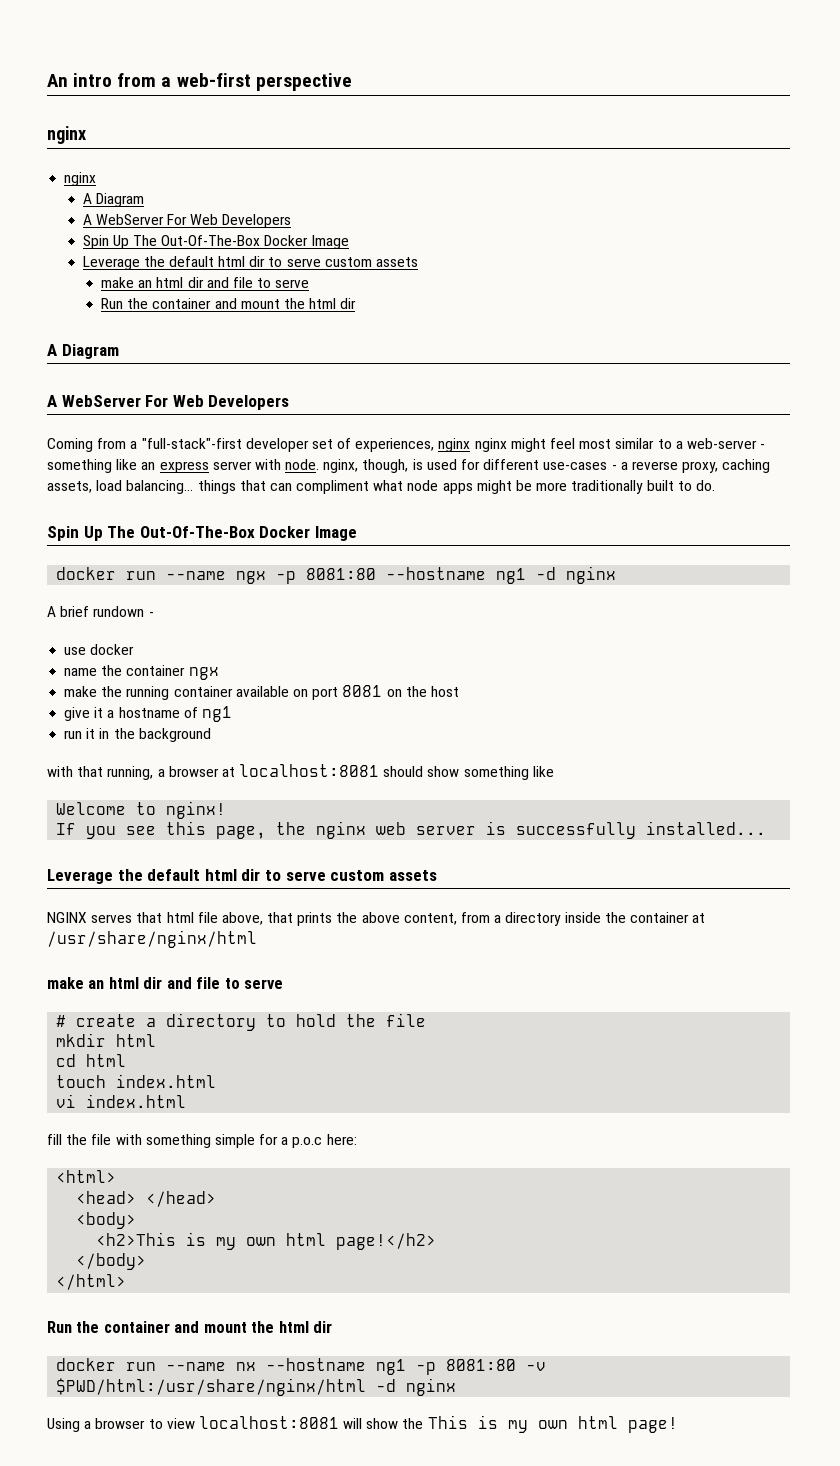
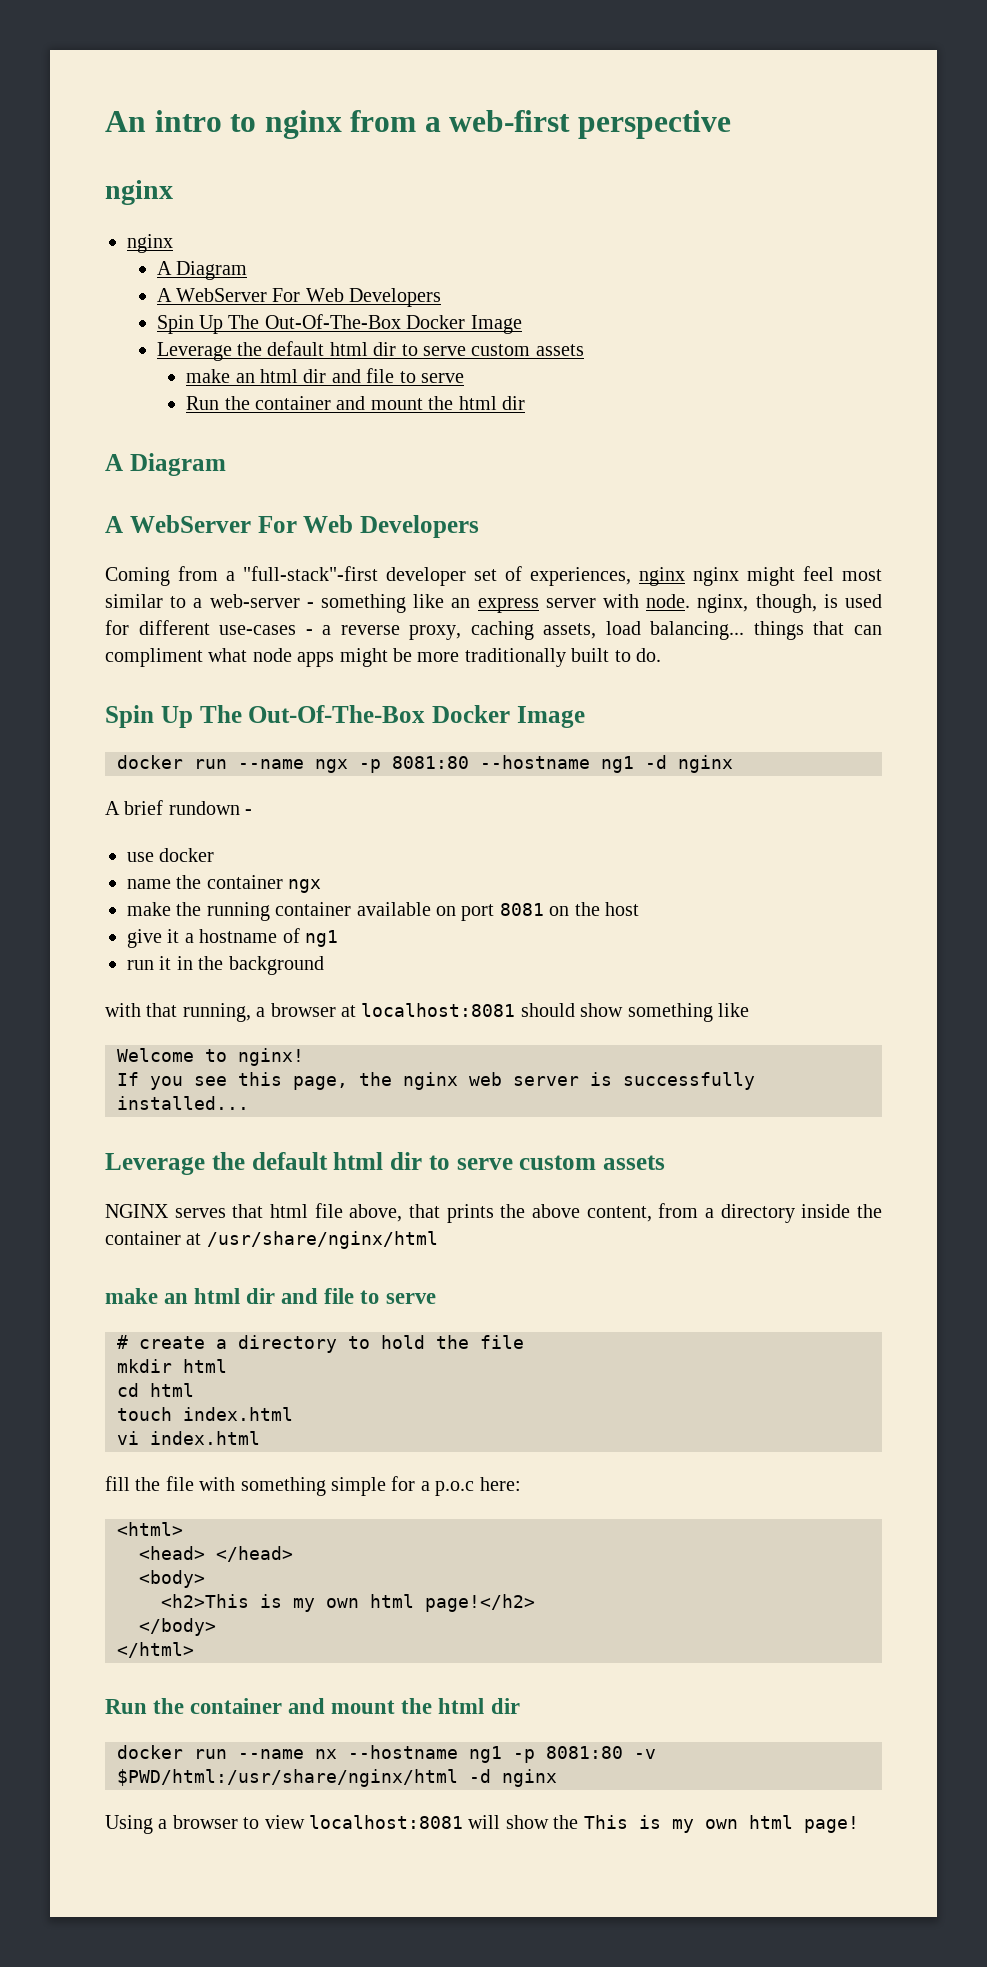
- An intro from a web-first perspective
+ An intro to nginx from a web-first perspective

